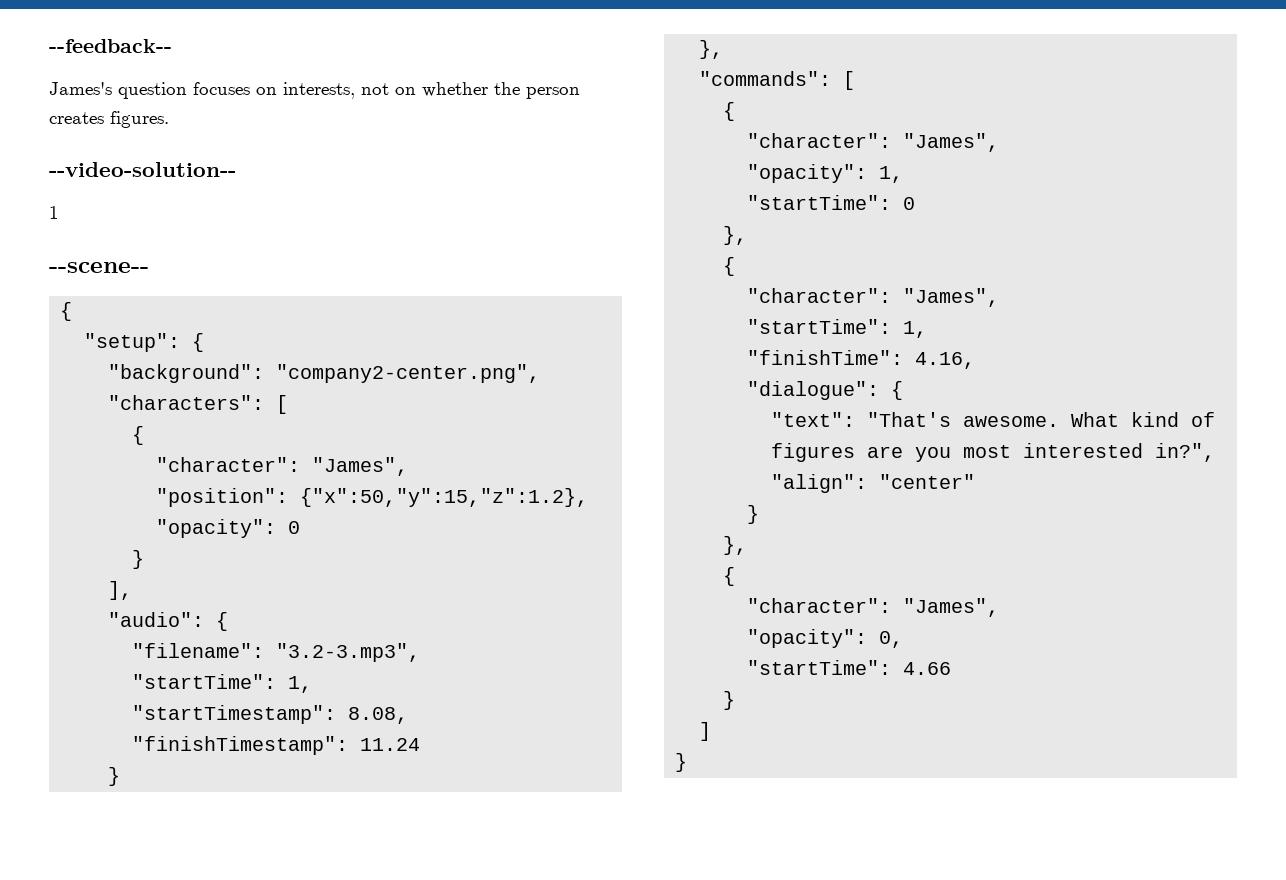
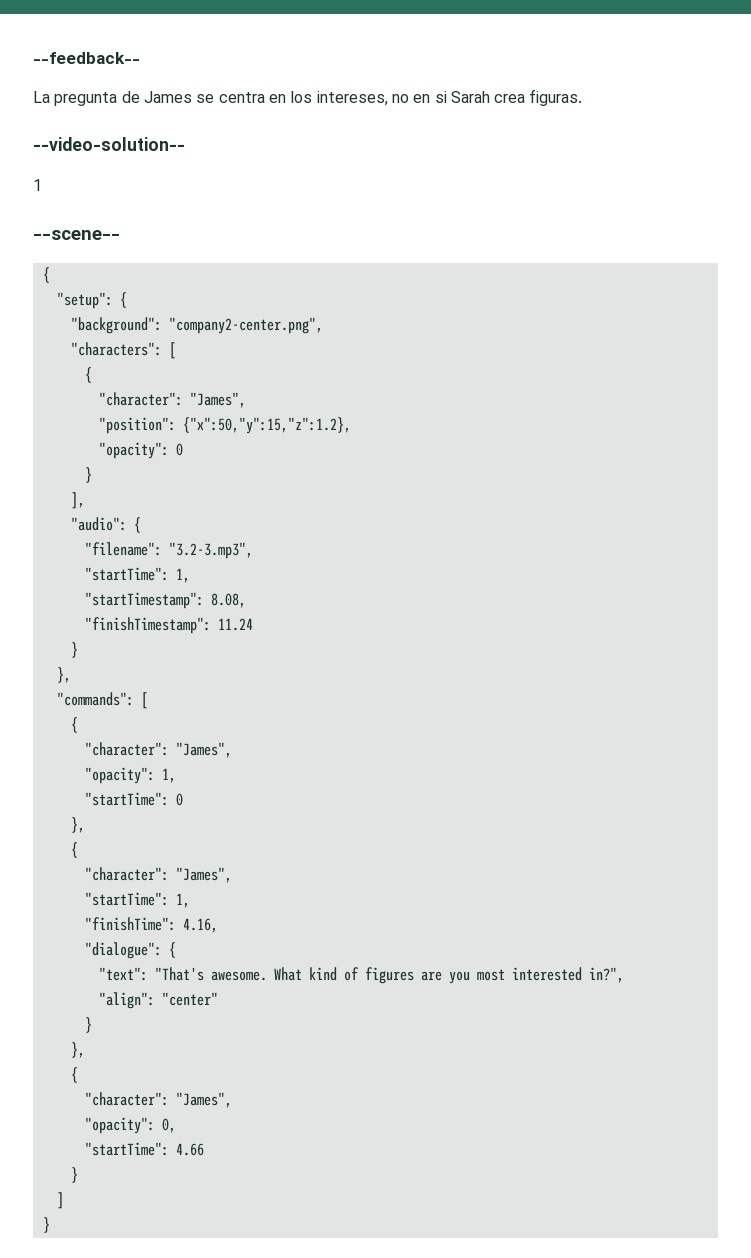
- James's question focuses on interests, not on whether the person creates figures.
+ La pregunta de James se centra en los intereses, no en si Sarah crea figuras.

